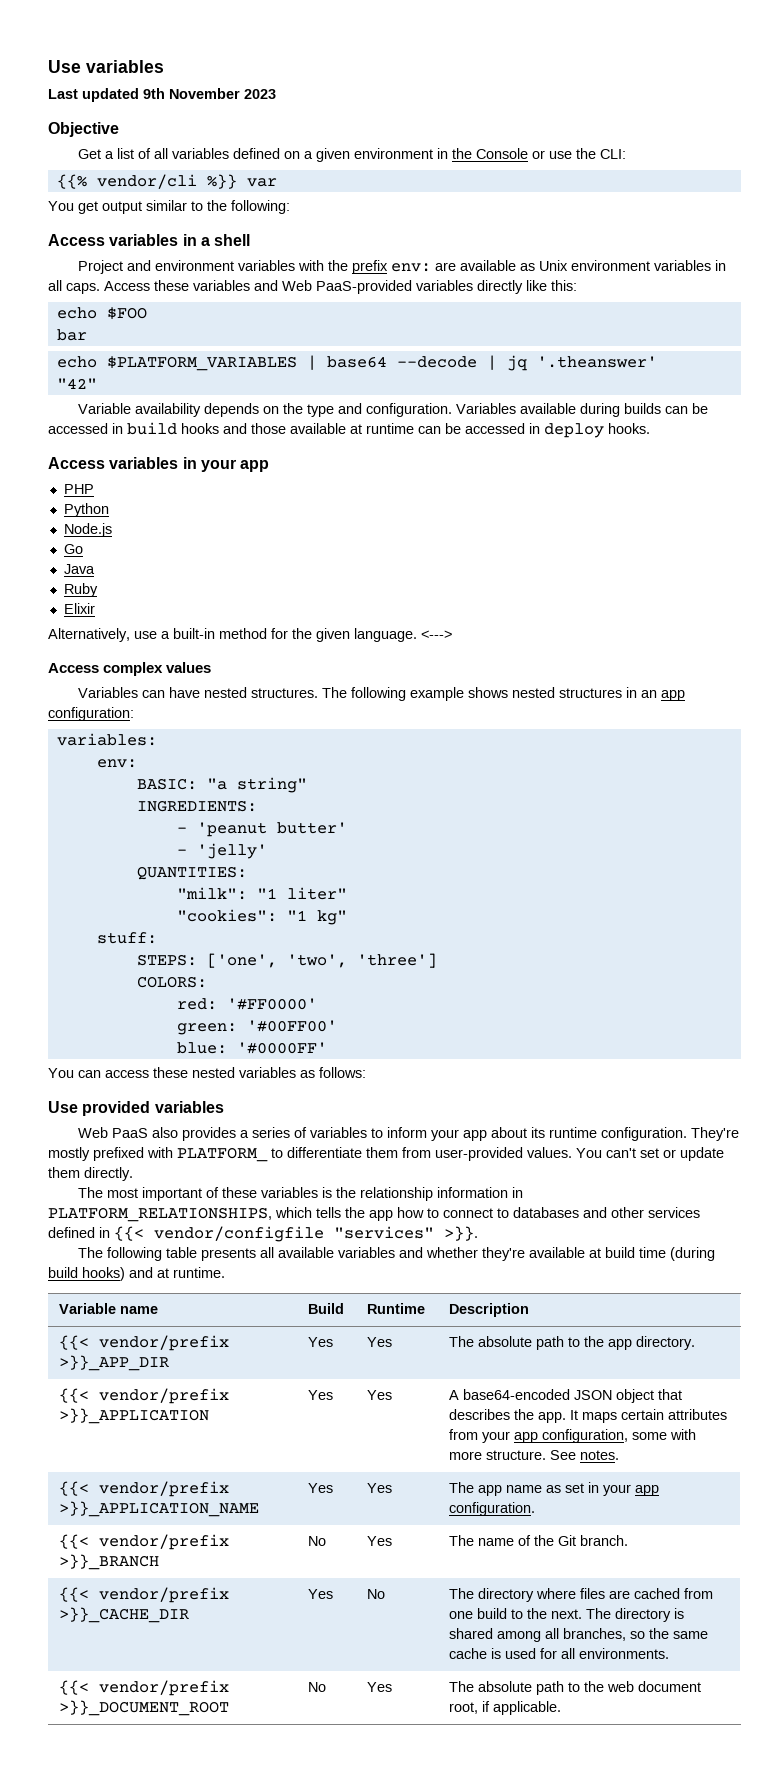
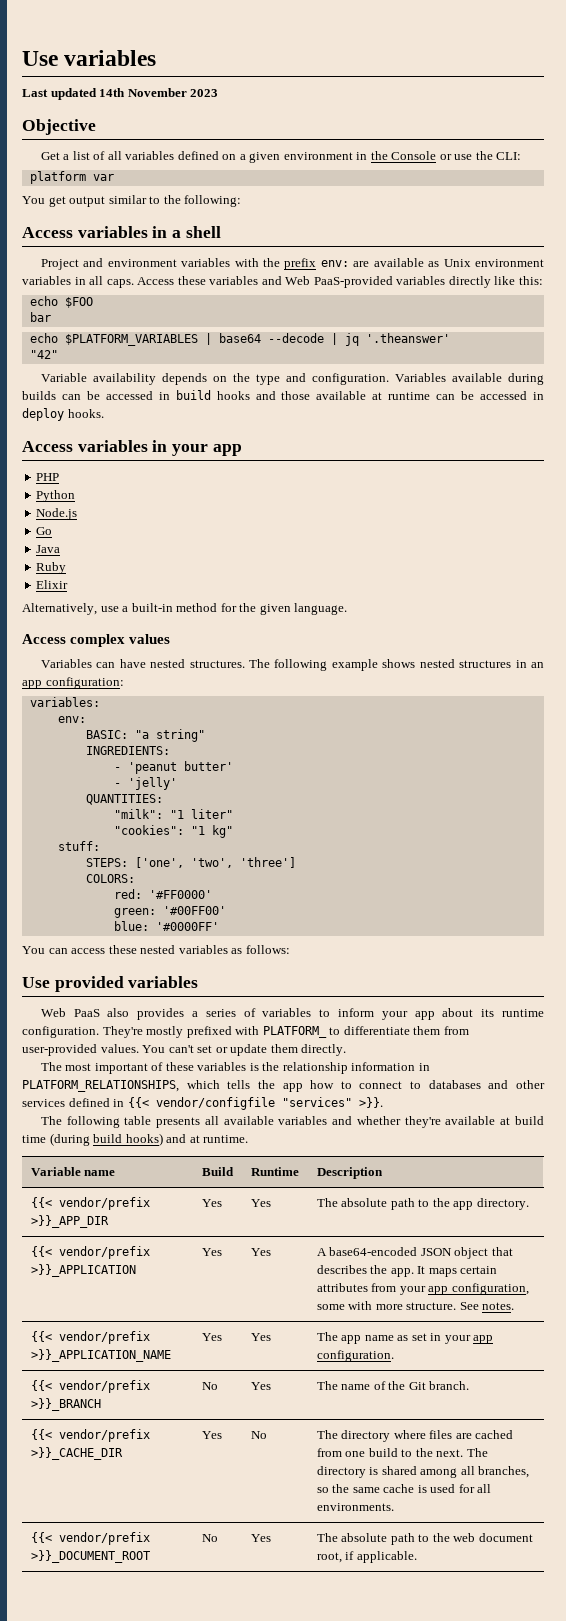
- Last updated 9th November 2023
+ Last updated 14th November 2023
- {{% vendor/cli %}} var
+ platform var
- <--->

